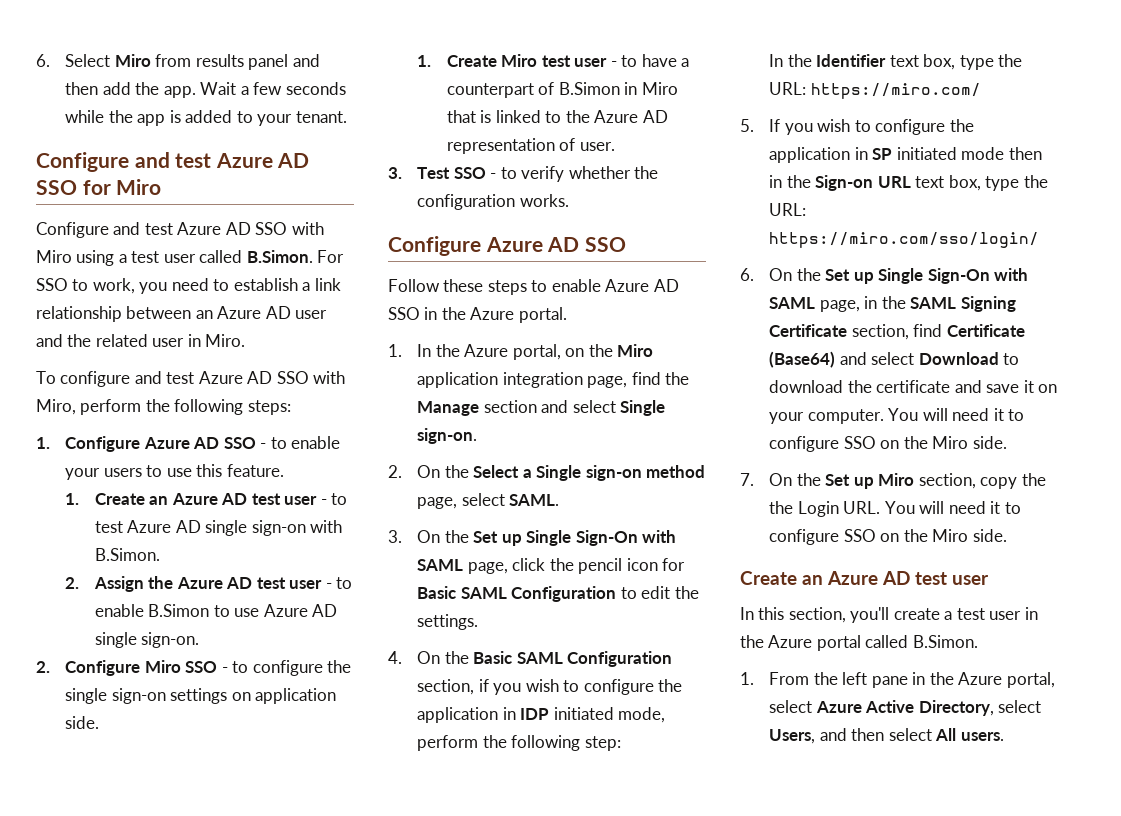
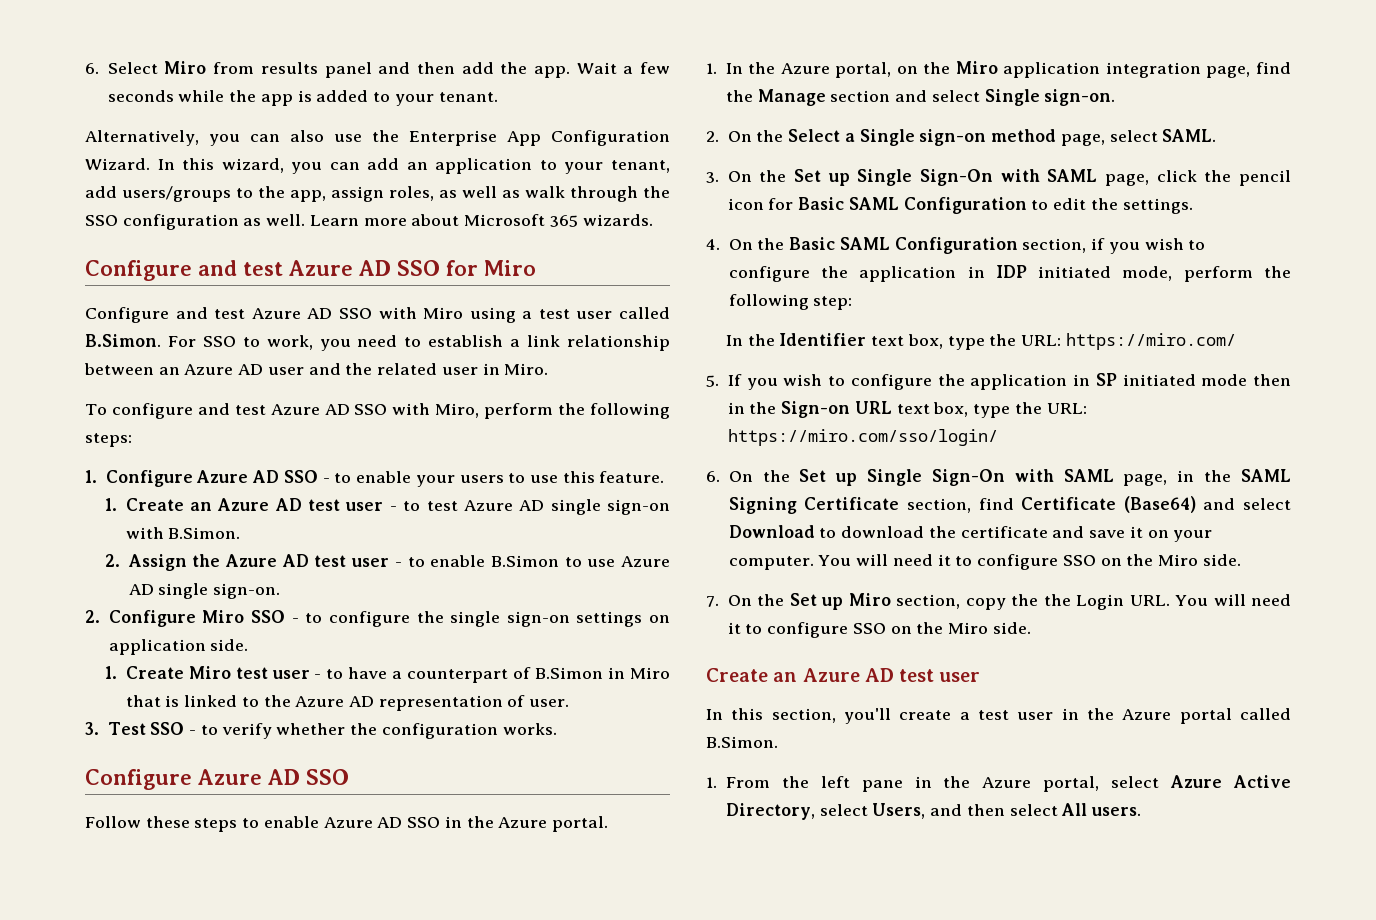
+ Alternatively, you can also use the Enterprise App Configuration Wizard. In this wizard, you can add an application to your tenant, add users/groups to the app, assign roles, as well as walk through the SSO configuration as well. Learn more about Microsoft 365 wizards.

